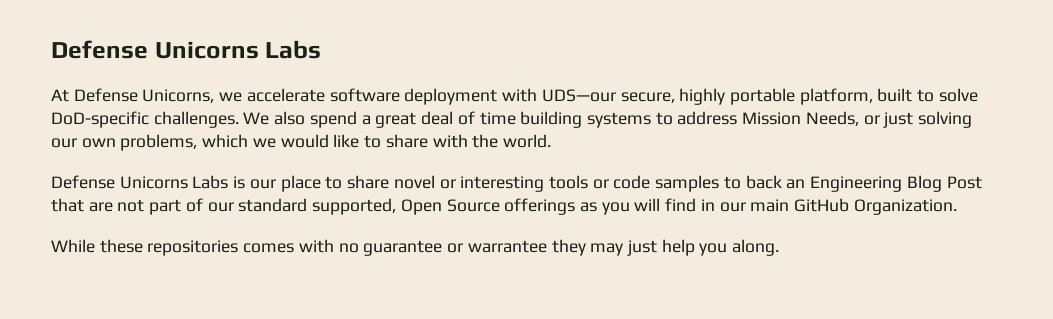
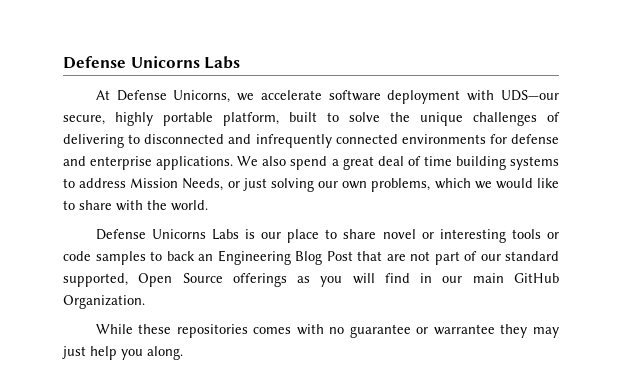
- At Defense Unicorns, we accelerate software deployment with UDS—our secure, highly portable platform, built to solve DoD-specific challenges.
+ At Defense Unicorns, we accelerate software deployment with UDS—our secure, highly portable platform, built to solve the unique challenges of delivering to disconnected and infrequently connected environments for defense and enterprise applications.

